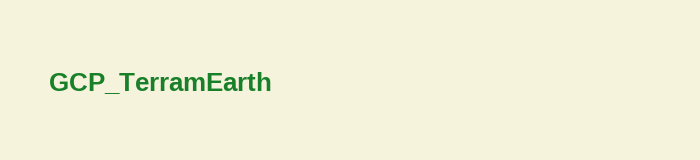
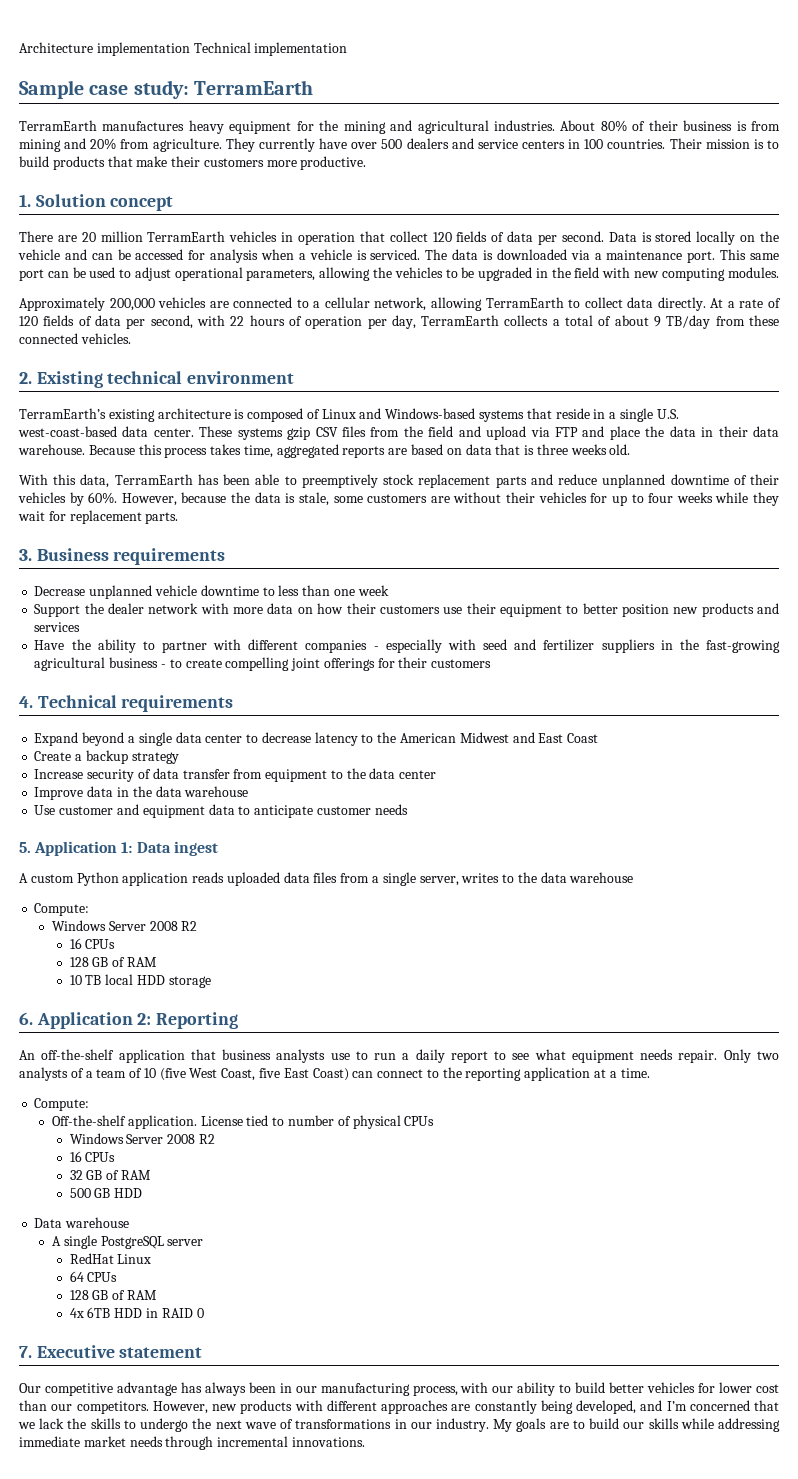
- GCP_TerramEarth
+ Architecture implementation Technical implementation
+ Sample case study: TerramEarth
+ TerramEarth manufactures heavy equipment for the mining and agricultural industries. About 80% of their business is from mining and 20% from agriculture. They currently have over 500 dealers and service centers in 100 countries. Their mission is to build products that make their customers more productive.
+ 1. Solution concept
+ There are 20 million TerramEarth vehicles in operation that collect 120 fields of data per second. Data is stored locally on the vehicle and can be accessed for analysis when a vehicle is serviced. The data is downloaded via a maintenance port. This same port can be used to adjust operational parameters, allowing the vehicles to be upgraded in the field with new computing modules.
+ Approximately 200,000 vehicles are connected to a cellular network, allowing TerramEarth to collect data directly. At a rate of 120 fields of data per second, with 22 hours of operation per day, TerramEarth collects a total of about 9 TB/day from these connected vehicles.
+ 2. Existing technical environment
+ TerramEarth’s existing architecture is composed of Linux and Windows-based systems that reside in a single U.S. west-coast-based data center. These systems gzip CSV files from the field and upload via FTP and place the data in their data warehouse. Because this process takes time, aggregated reports are based on data that is three weeks old.
+ With this data, TerramEarth has been able to preemptively stock replacement parts and reduce unplanned downtime of their vehicles by 60%. However, because the data is stale, some customers are without their vehicles for up to four weeks while they wait for replacement parts.
+ 3. Business requirements
+ Decrease unplanned vehicle downtime to less than one week
+ Support the dealer network with more data on how their customers use their equipment to better position new products and services
+ Have the ability to partner with different companies - especially with seed and fertilizer suppliers in the fast-growing agricultural business - to create compelling joint offerings for their customers
+ 4. Technical requirements
+ Expand beyond a single data center to decrease latency to the American Midwest and East Coast
+ Create a backup strategy
+ Increase security of data transfer from equipment to the data center
+ Improve data in the data warehouse
+ Use customer and equipment data to anticipate customer needs
+ 5. Application 1: Data ingest
+ A custom Python application reads uploaded data files from a single server, writes to the data warehouse
+ Compute:
+ Windows Server 2008 R2
+ 16 CPUs
+ 128 GB of RAM
+ 10 TB local HDD storage
+ 6. Application 2: Reporting
+ An off-the-shelf application that business analysts use to run a daily report to see what equipment needs repair. Only two analysts of a team of 10 (five West Coast, five East Coast) can connect to the reporting application at a time.
+ Compute:
+ Off-the-shelf application. License tied to number of physical CPUs
+ Windows Server 2008 R2
+ 16 CPUs
+ 32 GB of RAM
+ 500 GB HDD
+ Data warehouse
+ A single PostgreSQL server
+ RedHat Linux
+ 64 CPUs
+ 128 GB of RAM
+ 4x 6TB HDD in RAID 0
+ 7. Executive statement
+ Our competitive advantage has always been in our manufacturing process, with our ability to build better vehicles for lower cost than our competitors. However, new products with different approaches are constantly being developed, and I’m concerned that we lack the skills to undergo the next wave of transformations in our industry. My goals are to build our skills while addressing immediate market needs through incremental innovations.

